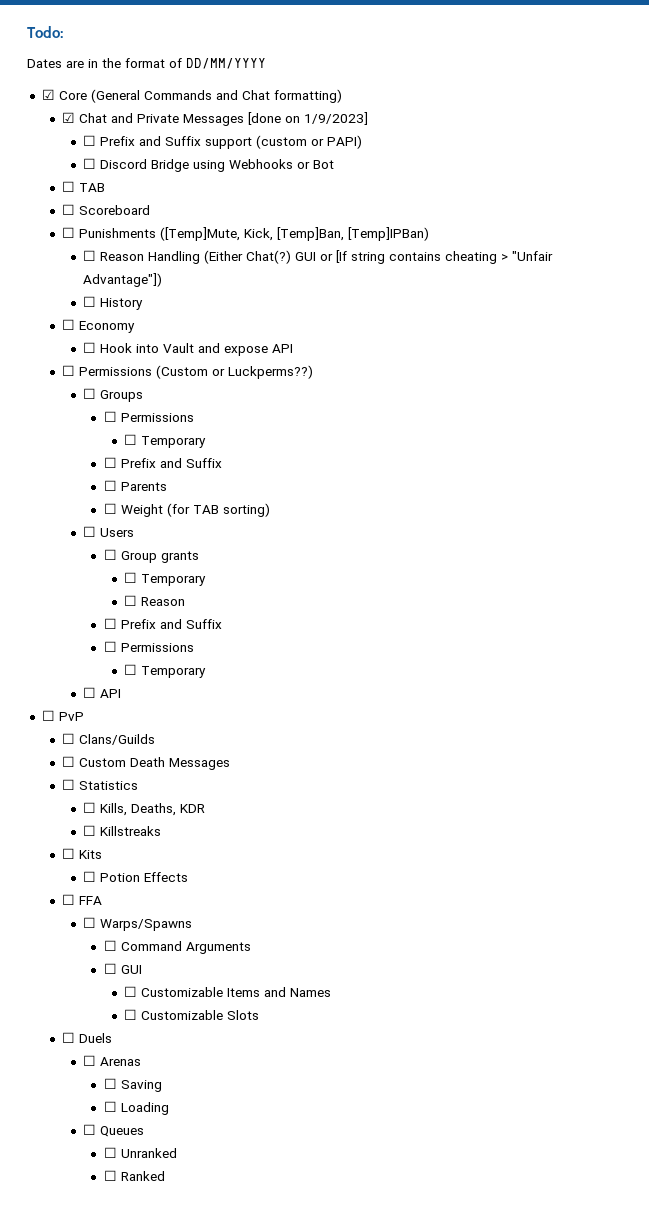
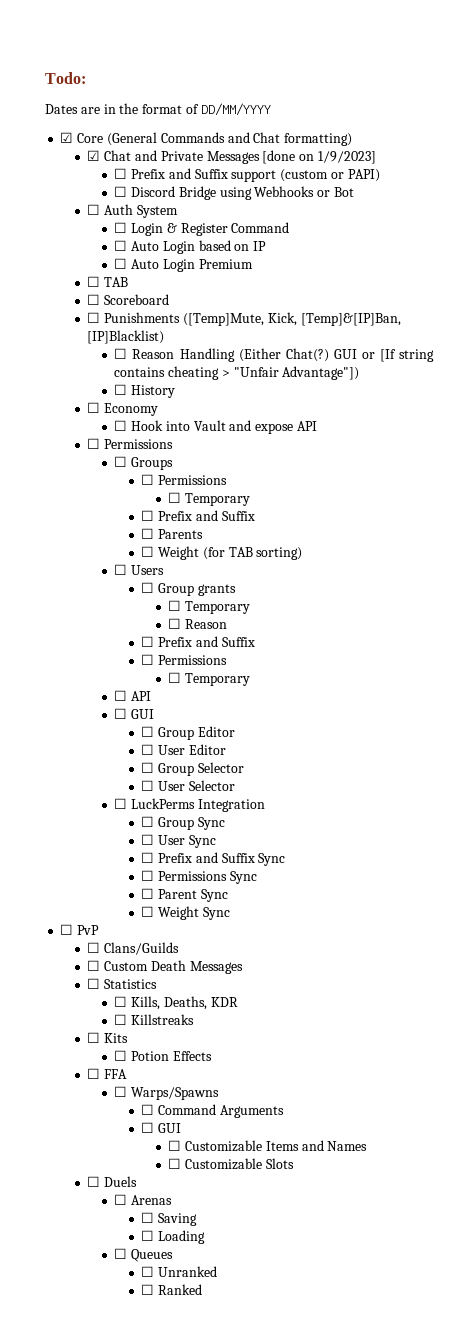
+ ☐ Auth System
+ ☐ Login & Register Command
+ ☐ Auto Login based on IP
+ ☐ Auto Login Premium
- ☐ Punishments ([Temp]Mute, Kick, [Temp]Ban, [Temp]IPBan)
+ ☐ Punishments ([Temp]Mute, Kick, [Temp]&[IP]Ban, [IP]Blacklist)
  ☐ Hook into Vault and expose API
- ☐ Permissions (Custom or Luckperms??)
+ ☐ Permissions
  ☐ API
+ ☐ GUI
+ ☐ Group Editor
+ ☐ User Editor
+ ☐ Group Selector
+ ☐ User Selector
+ ☐ LuckPerms Integration
+ ☐ Group Sync
+ ☐ User Sync
+ ☐ Prefix and Suffix Sync
+ ☐ Permissions Sync
+ ☐ Parent Sync
+ ☐ Weight Sync

